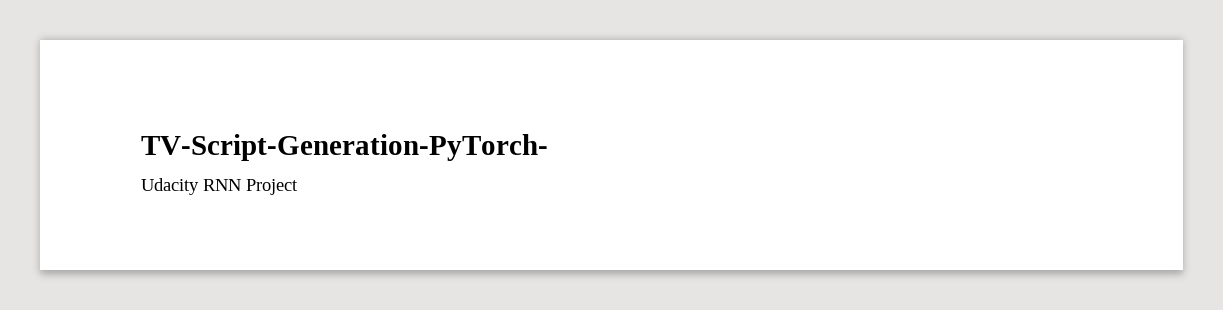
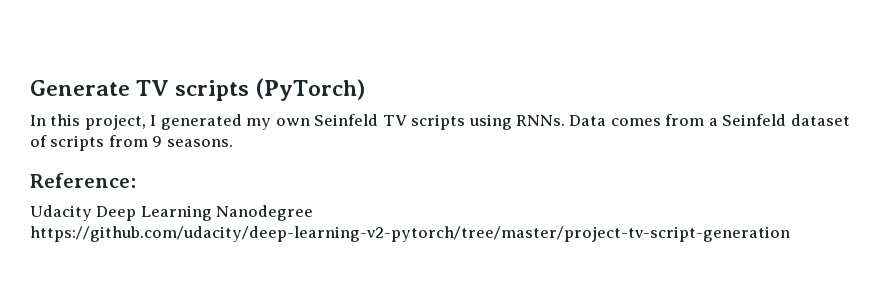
- TV-Script-Generation-PyTorch-
- Udacity RNN Project
+ Generate TV scripts (PyTorch)
+ In this project, I generated my own Seinfeld TV scripts using RNNs. Data comes from a Seinfeld dataset of scripts from 9 seasons.
+ Reference:
+ Udacity Deep Learning Nanodegree https://github.com/udacity/deep-learning-v2-pytorch/tree/master/project-tv-script-generation

